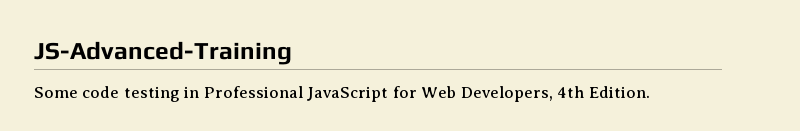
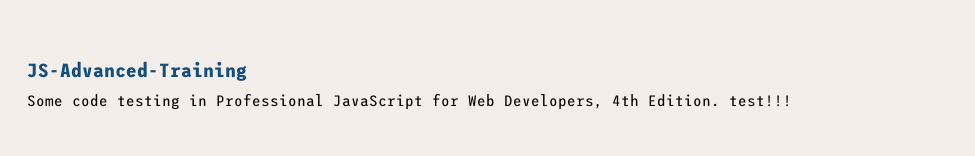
- Some code testing in Professional JavaScript for Web Developers, 4th Edition.
+ Some code testing in Professional JavaScript for Web Developers, 4th Edition. test!!!

